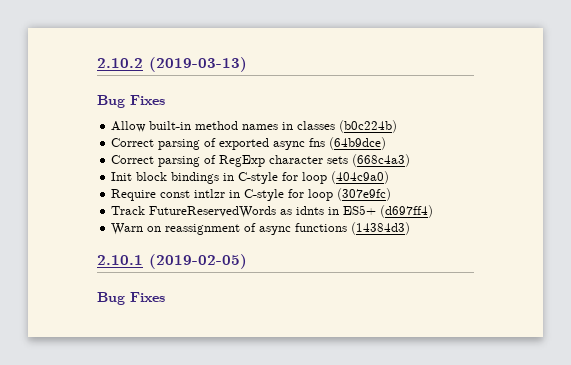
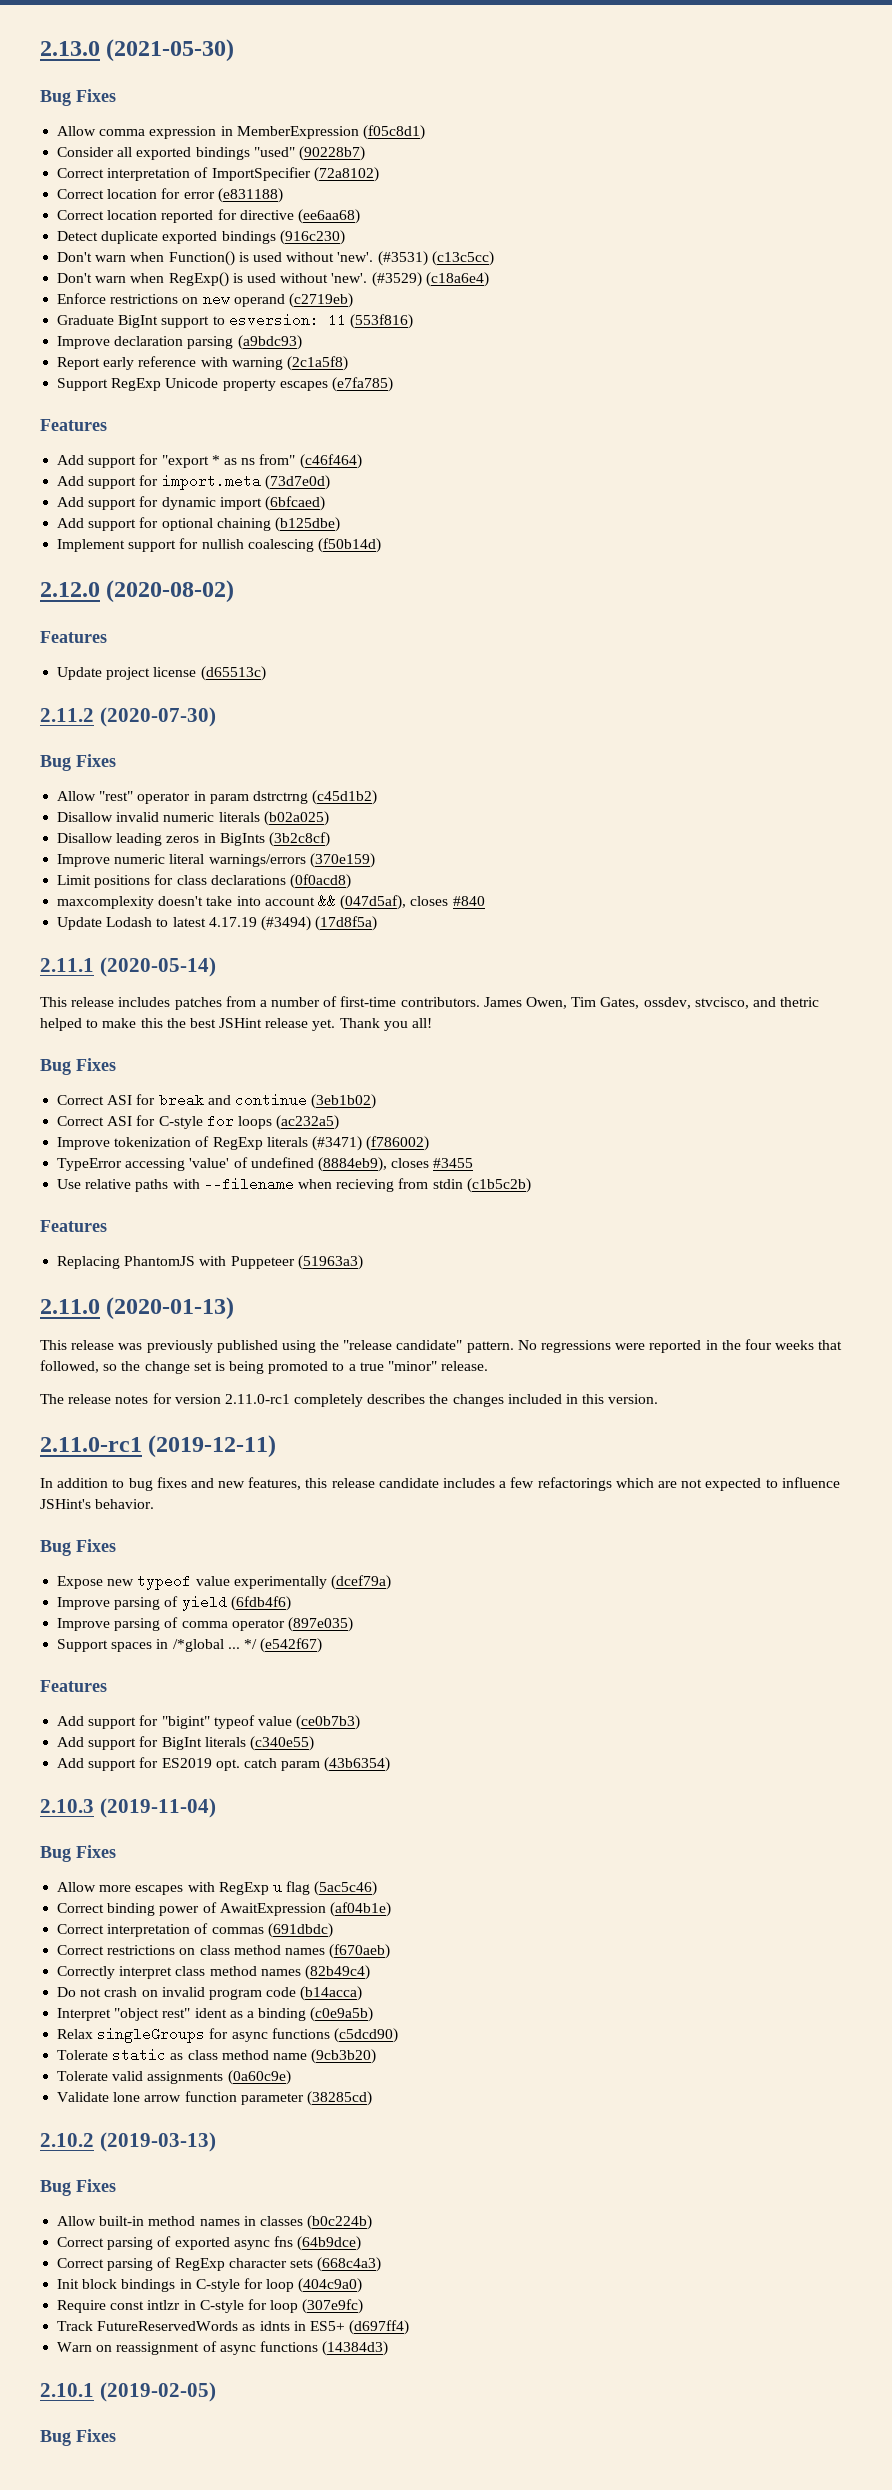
+ 2.13.0 (2021-05-30)
+ Bug Fixes
+ Allow comma expression in MemberExpression (f05c8d1)
+ Consider all exported bindings "used" (90228b7)
+ Correct interpretation of ImportSpecifier (72a8102)
+ Correct location for error (e831188)
+ Correct location reported for directive (ee6aa68)
+ Detect duplicate exported bindings (916c230)
+ Don't warn when Function() is used without 'new'. (#3531) (c13c5cc)
+ Don't warn when RegExp() is used without 'new'. (#3529) (c18a6e4)
+ Enforce restrictions on new operand (c2719eb)
+ Graduate BigInt support to esversion: 11 (553f816)
+ Improve declaration parsing (a9bdc93)
+ Report early reference with warning (2c1a5f8)
+ Support RegExp Unicode property escapes (e7fa785)
+ Features
+ Add support for "export * as ns from" (c46f464)
+ Add support for import.meta (73d7e0d)
+ Add support for dynamic import (6bfcaed)
+ Add support for optional chaining (b125dbe)
+ Implement support for nullish coalescing (f50b14d)
+ 2.12.0 (2020-08-02)
+ Features
+ Update project license (d65513c)
+ 2.11.2 (2020-07-30)
+ Bug Fixes
+ Allow "rest" operator in param dstrctrng (c45d1b2)
+ Disallow invalid numeric literals (b02a025)
+ Disallow leading zeros in BigInts (3b2c8cf)
+ Improve numeric literal warnings/errors (370e159)
+ Limit positions for class declarations (0f0acd8)
+ maxcomplexity doesn't take into account && (047d5af), closes #840
+ Update Lodash to latest 4.17.19 (#3494) (17d8f5a)
+ 2.11.1 (2020-05-14)
+ This release includes patches from a number of first-time contributors. James Owen, Tim Gates, ossdev, stvcisco, and thetric helped to make this the best JSHint release yet. Thank you all!
+ Bug Fixes
+ Correct ASI for break and continue (3eb1b02)
+ Correct ASI for C-style for loops (ac232a5)
+ Improve tokenization of RegExp literals (#3471) (f786002)
+ TypeError accessing 'value' of undefined (8884eb9), closes #3455
+ Use relative paths with --filename when recieving from stdin (c1b5c2b)
+ Features
+ Replacing PhantomJS with Puppeteer (51963a3)
+ 2.11.0 (2020-01-13)
+ This release was previously published using the "release candidate" pattern. No regressions were reported in the four weeks that followed, so the change set is being promoted to a true "minor" release.
+ The release notes for version 2.11.0-rc1 completely describes the changes included in this version.
+ 2.11.0-rc1 (2019-12-11)
+ In addition to bug fixes and new features, this release candidate includes a few refactorings which are not expected to influence JSHint's behavior.
+ Bug Fixes
+ Expose new typeof value experimentally (dcef79a)
+ Improve parsing of yield (6fdb4f6)
+ Improve parsing of comma operator (897e035)
+ Support spaces in /*global ... */ (e542f67)
+ Features
+ Add support for "bigint" typeof value (ce0b7b3)
+ Add support for BigInt literals (c340e55)
+ Add support for ES2019 opt. catch param (43b6354)
+ 2.10.3 (2019-11-04)
+ Bug Fixes
+ Allow more escapes with RegExp u flag (5ac5c46)
+ Correct binding power of AwaitExpression (af04b1e)
+ Correct interpretation of commas (691dbdc)
+ Correct restrictions on class method names (f670aeb)
+ Correctly interpret class method names (82b49c4)
+ Do not crash on invalid program code (b14acca)
+ Interpret "object rest" ident as a binding (c0e9a5b)
+ Relax singleGroups for async functions (c5dcd90)
+ Tolerate static as class method name (9cb3b20)
+ Tolerate valid assignments (0a60c9e)
+ Validate lone arrow function parameter (38285cd)

